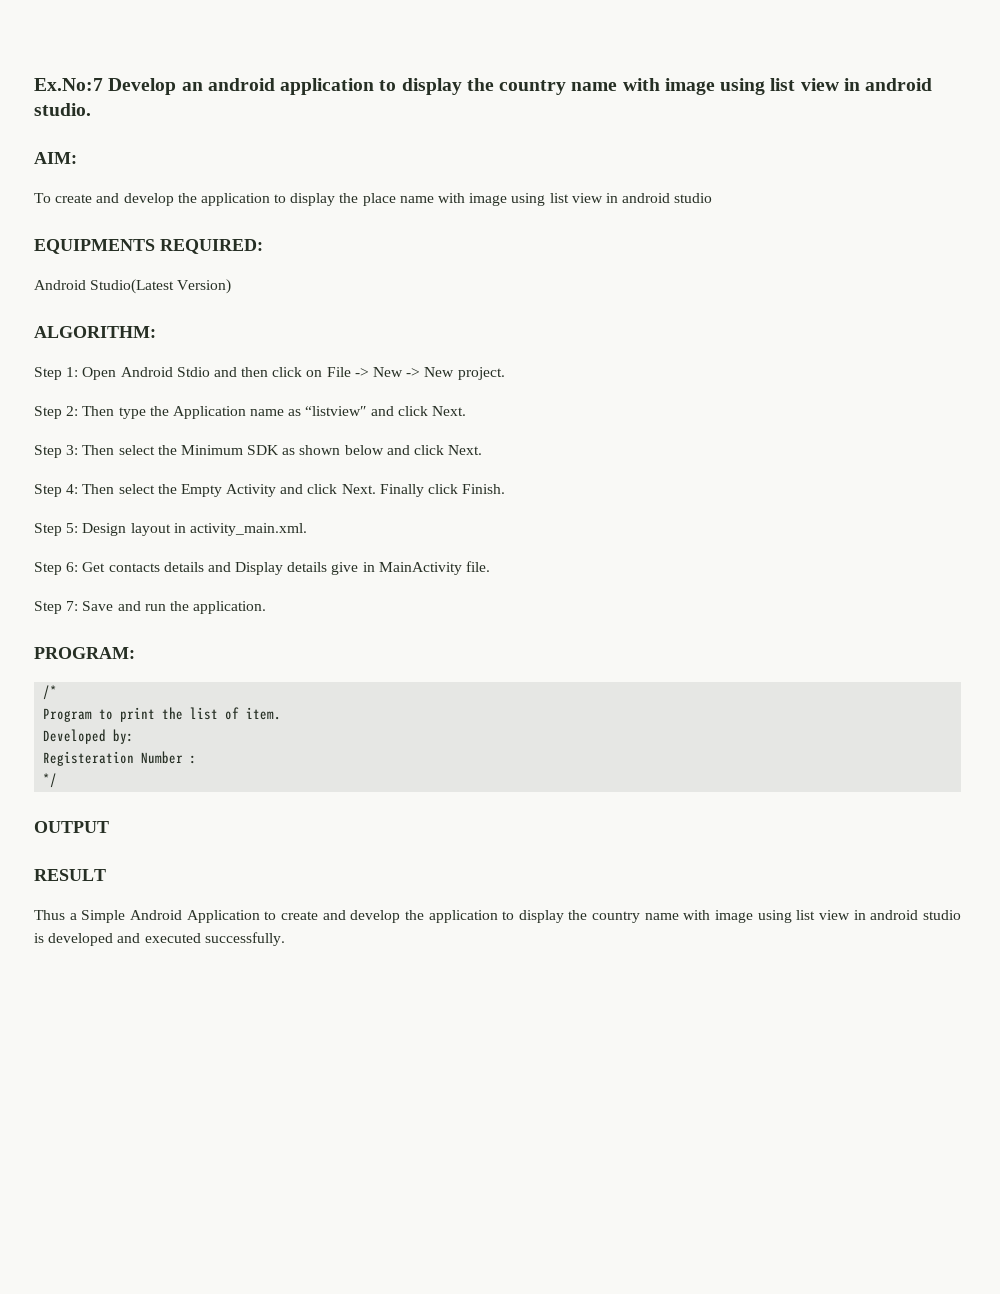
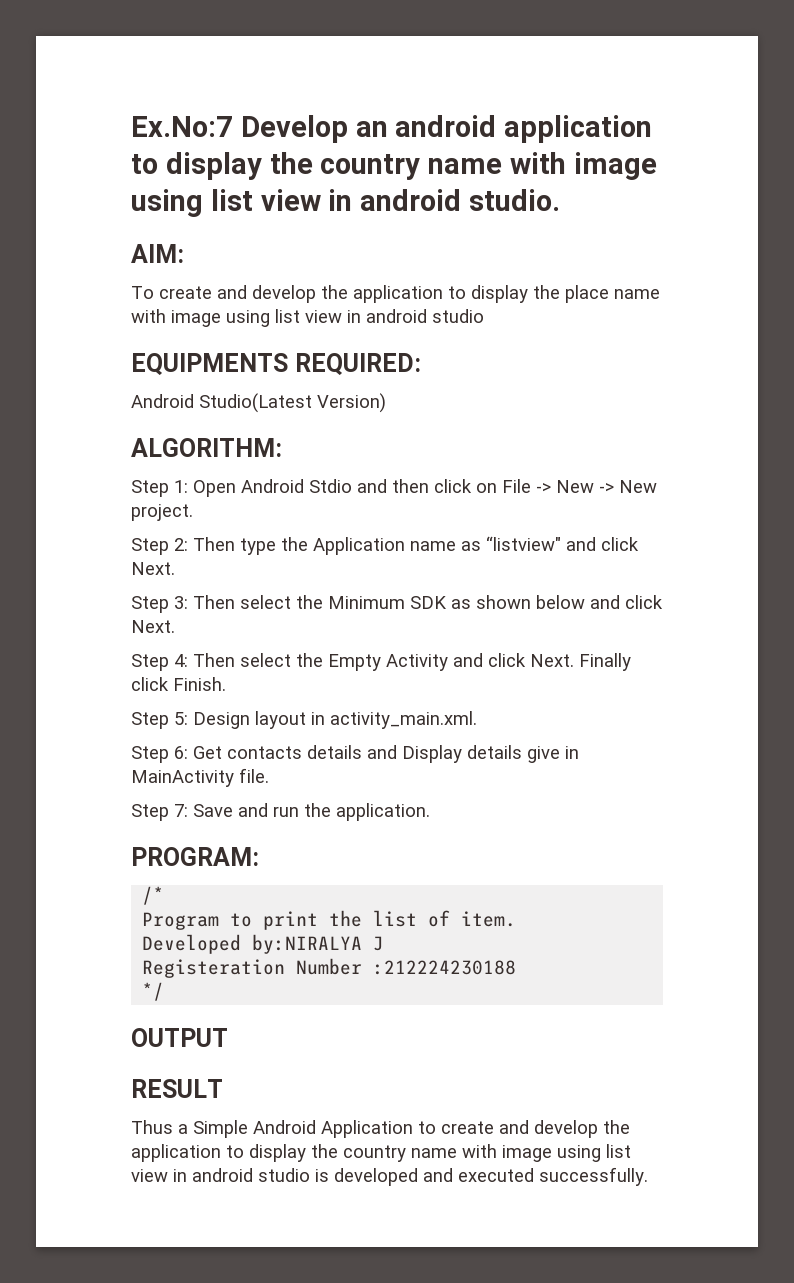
- Developed by:
+ Developed by:NIRALYA J
- Registeration Number :
+ Registeration Number :212224230188

